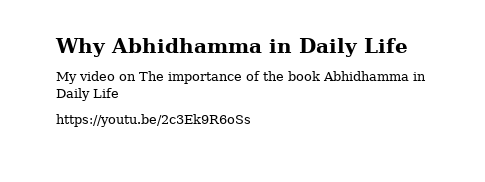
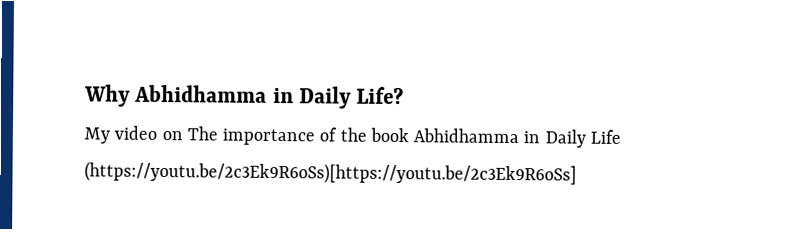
- Why Abhidhamma in Daily Life
+ Why Abhidhamma in Daily Life?
- https://youtu.be/2c3Ek9R6oSs
+ (https://youtu.be/2c3Ek9R6oSs)[https://youtu.be/2c3Ek9R6oSs]

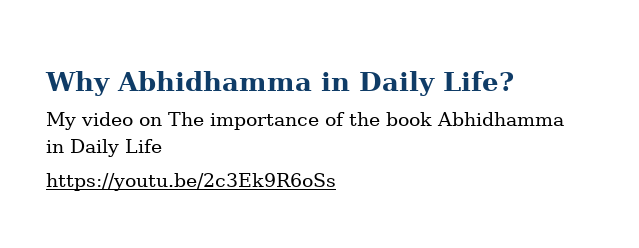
- (https://youtu.be/2c3Ek9R6oSs)[https://youtu.be/2c3Ek9R6oSs]
+ https://youtu.be/2c3Ek9R6oSs

